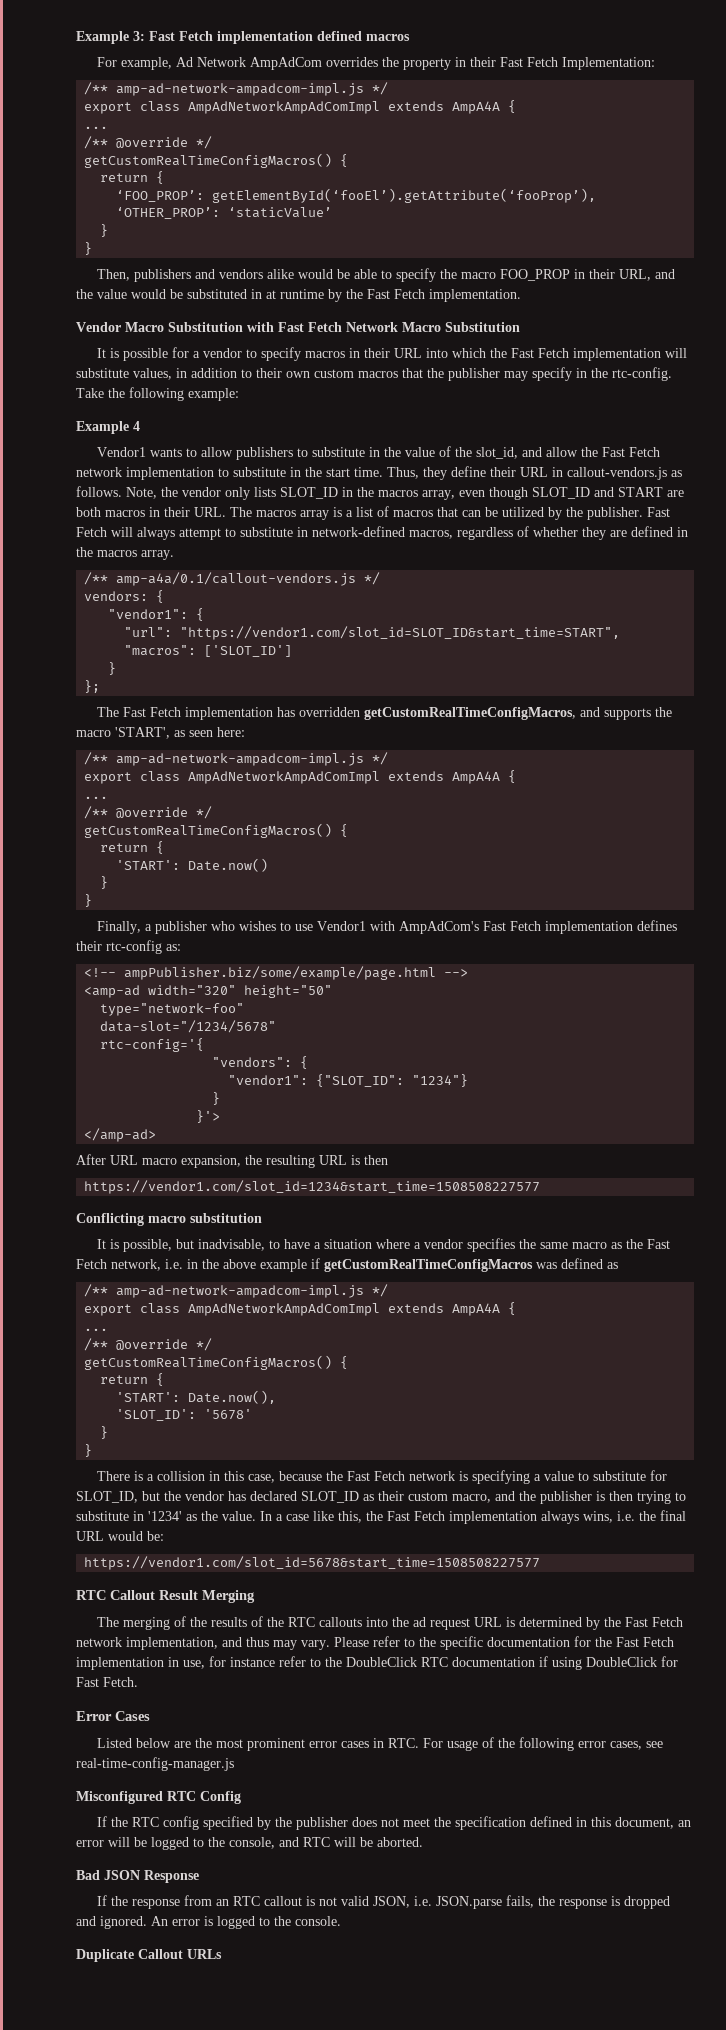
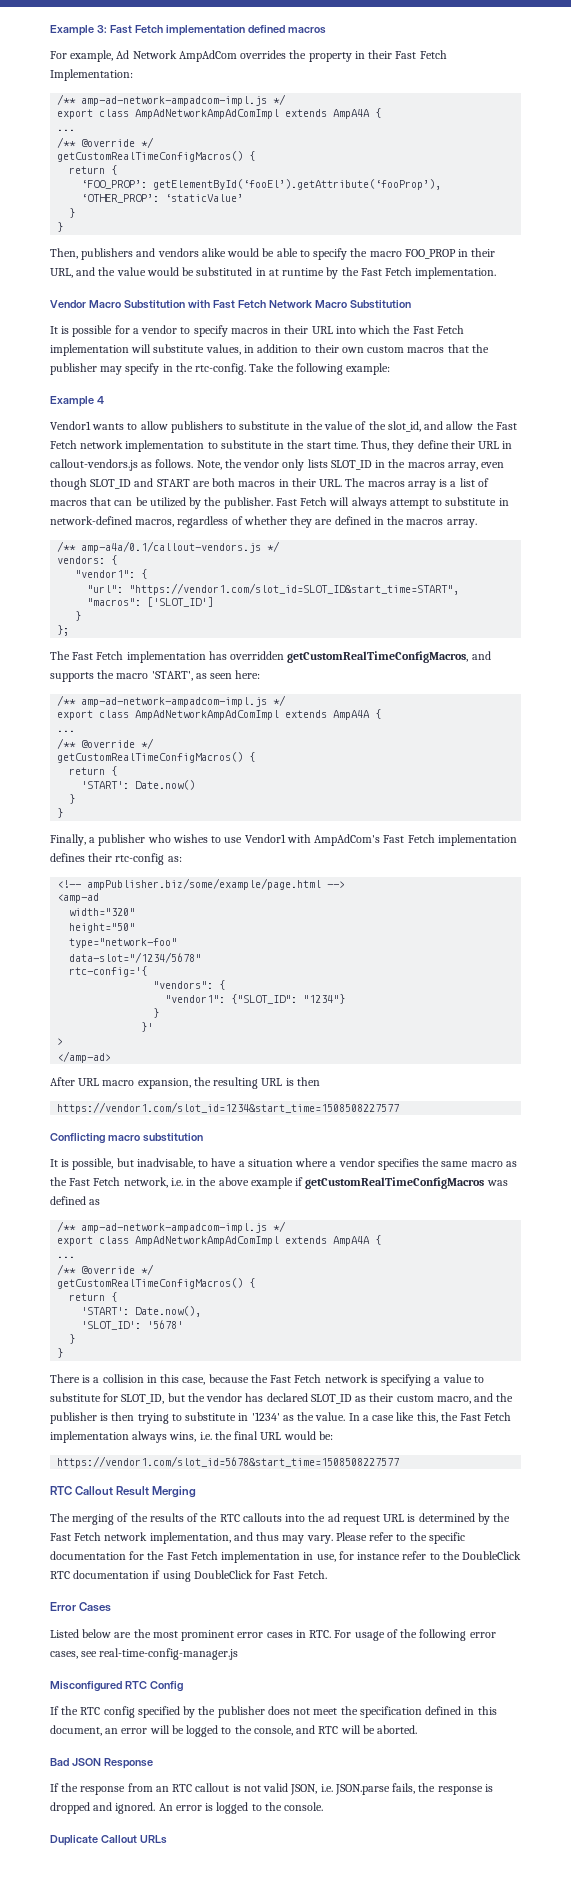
- <amp-ad width="320" height="50"
+ <amp-ad
+ width="320"
+ height="50"
- }'>
+ }'
+ >

